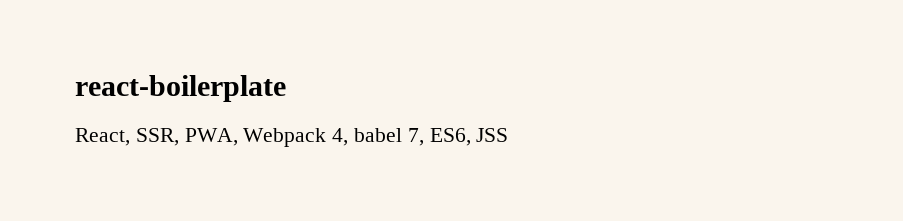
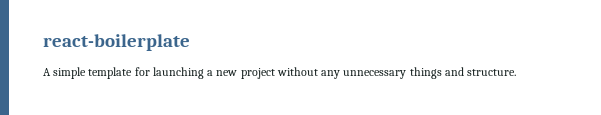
- React, SSR, PWA, Webpack 4, babel 7, ES6, JSS
+ A simple template for launching a new project without any unnecessary things and structure.

